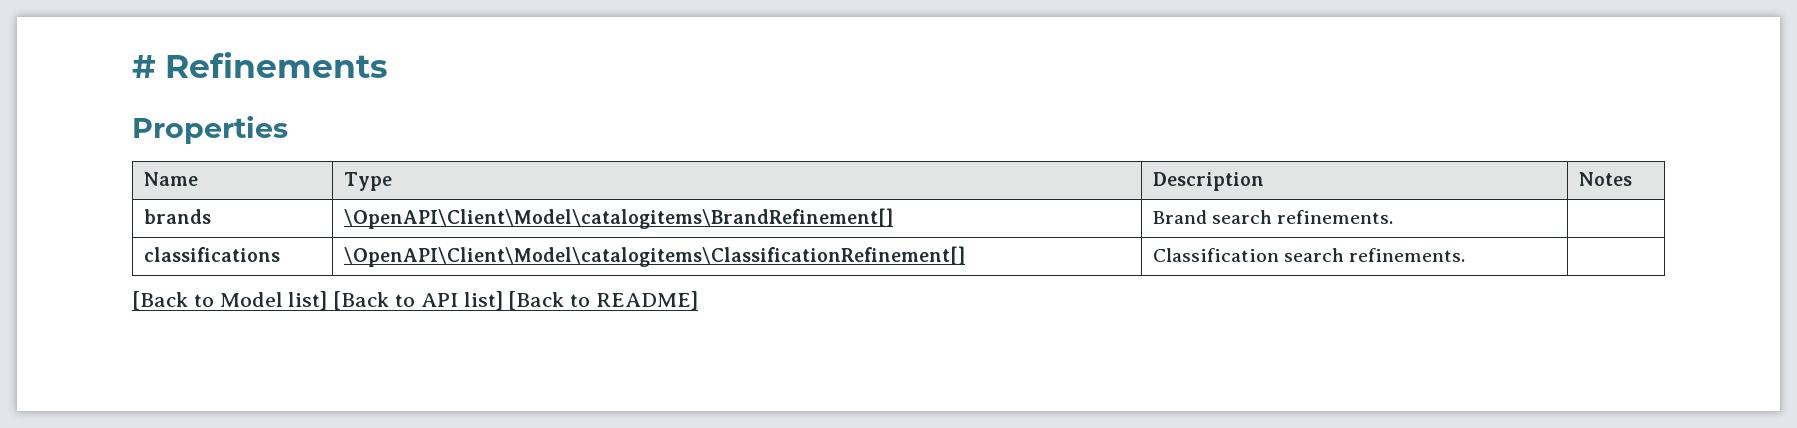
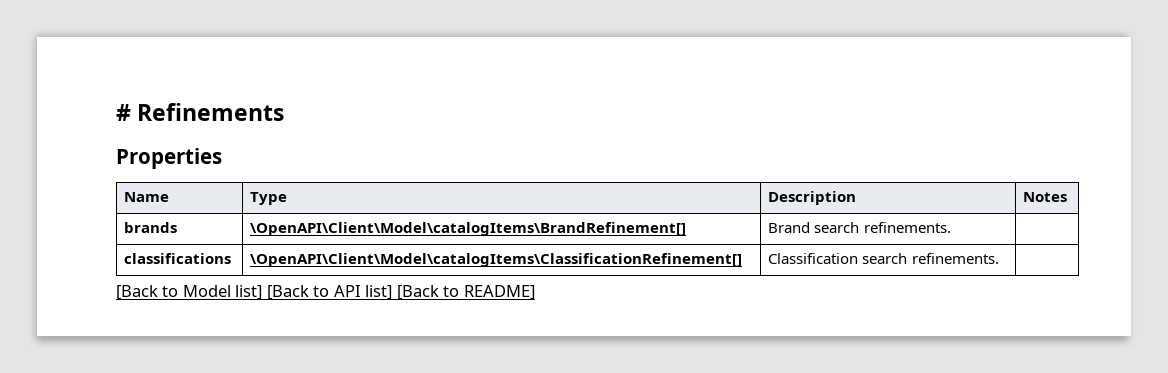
- brands | \OpenAPI\Client\Model\catalogitems\BrandRefinement[] | Brand search refinements. |
+ brands | \OpenAPI\Client\Model\catalogItems\BrandRefinement[] | Brand search refinements. |
- classifications | \OpenAPI\Client\Model\catalogitems\ClassificationRefinement[] | Classification search refinements. |
+ classifications | \OpenAPI\Client\Model\catalogItems\ClassificationRefinement[] | Classification search refinements. |

